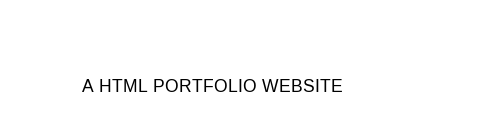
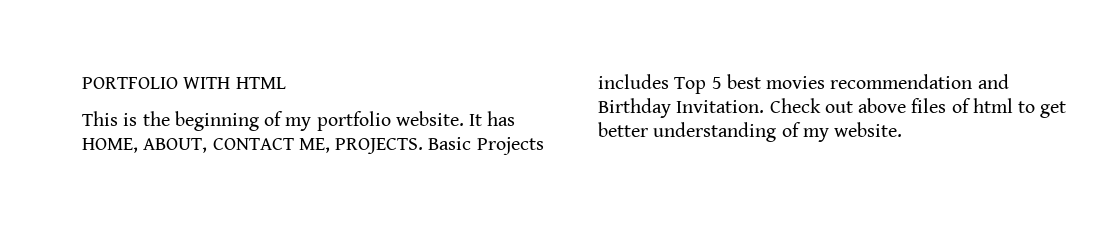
- A HTML PORTFOLIO WEBSITE
+ PORTFOLIO WITH HTML
+ This is the beginning of my portfolio website. It has HOME, ABOUT, CONTACT ME, PROJECTS. Basic Projects includes Top 5 best movies recommendation and Birthday Invitation. Check out above files of html to get better understanding of my website.

